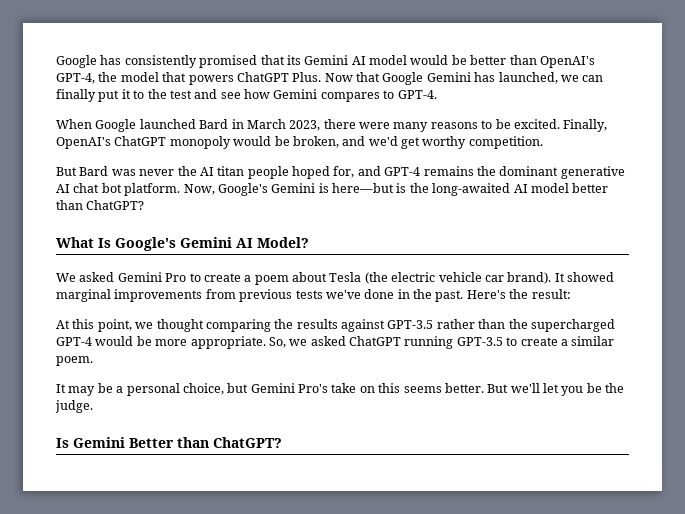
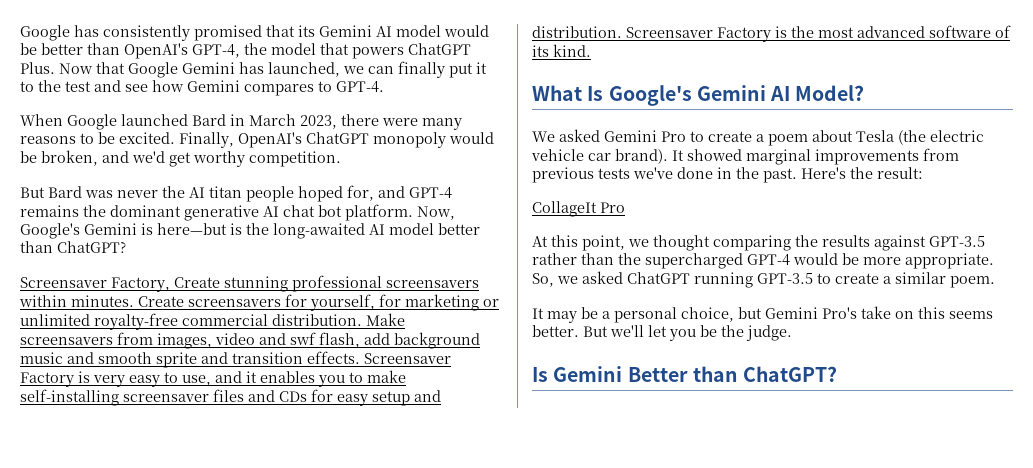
+ Screensaver Factory, Create stunning professional screensavers within minutes. Create screensavers for yourself, for marketing or unlimited royalty-free commercial distribution. Make screensavers from images, video and swf flash, add background music and smooth sprite and transition effects. Screensaver Factory is very easy to use, and it enables you to make self-installing screensaver files and CDs for easy setup and distribution. Screensaver Factory is the most advanced software of its kind.
+ CollageIt Pro

